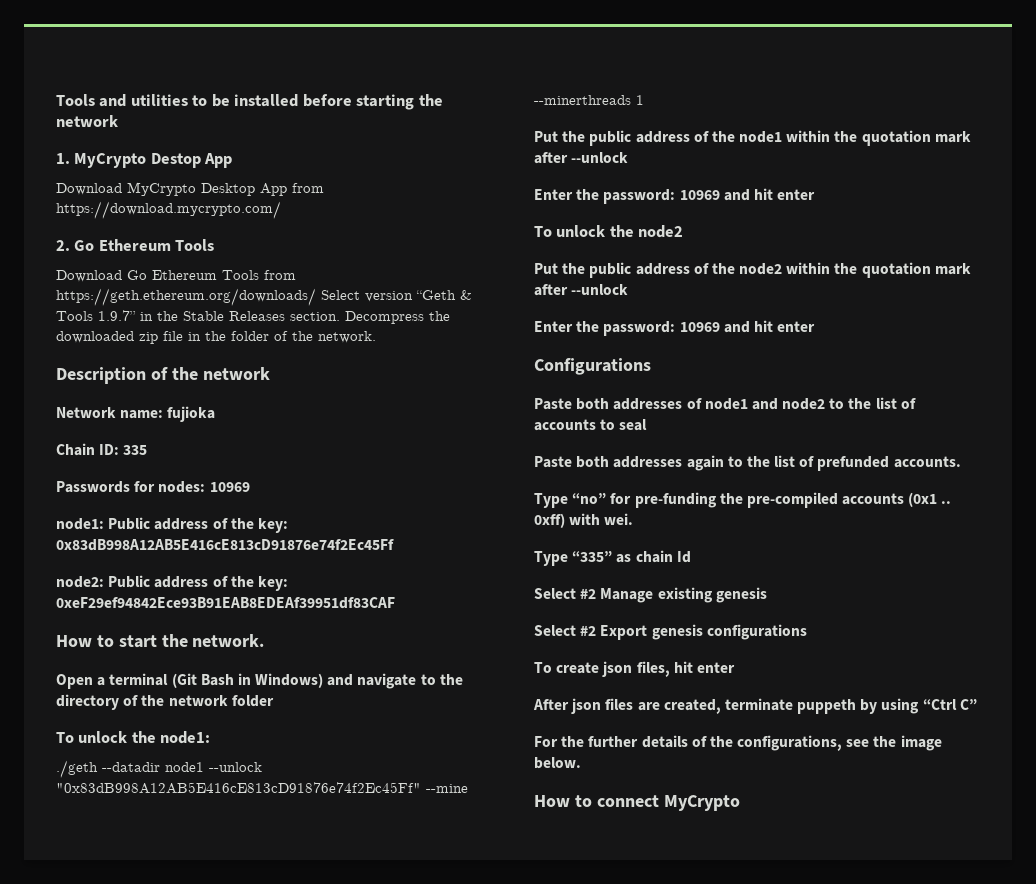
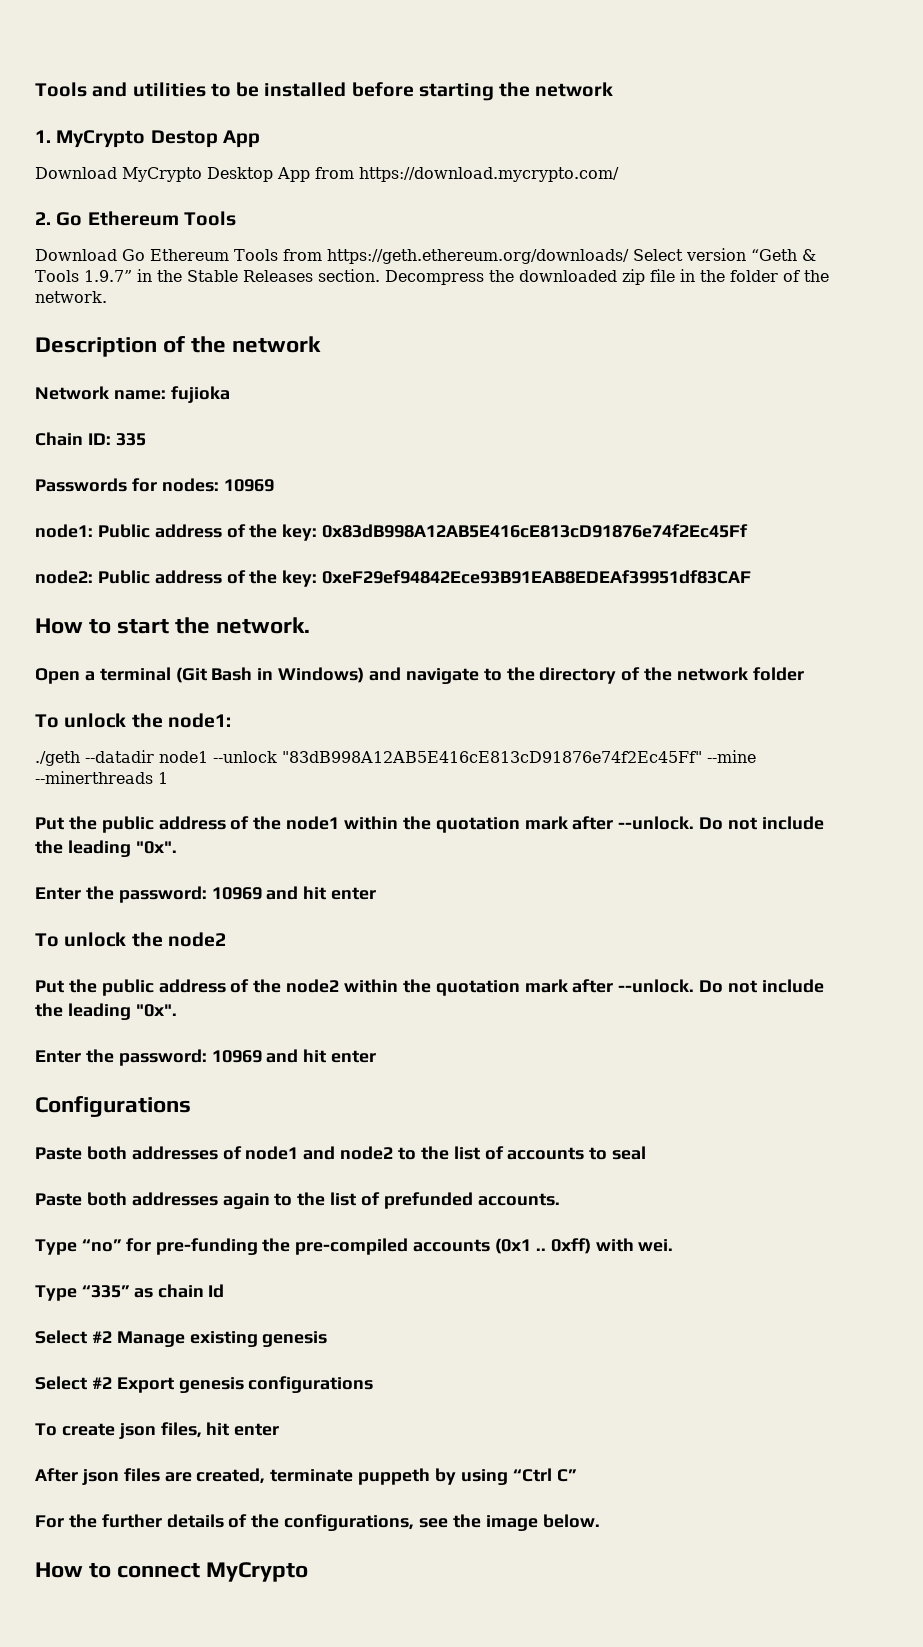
- ./geth --datadir node1 --unlock "0x83dB998A12AB5E416cE813cD91876e74f2Ec45Ff" --mine --minerthreads 1
+ ./geth --datadir node1 --unlock "83dB998A12AB5E416cE813cD91876e74f2Ec45Ff" --mine --minerthreads 1
- Put the public address of the node1 within the quotation mark after --unlock
+ Put the public address of the node1 within the quotation mark after --unlock. Do not include the leading "0x".
- Put the public address of the node2 within the quotation mark after --unlock
+ Put the public address of the node2 within the quotation mark after --unlock. Do not include the leading "0x".

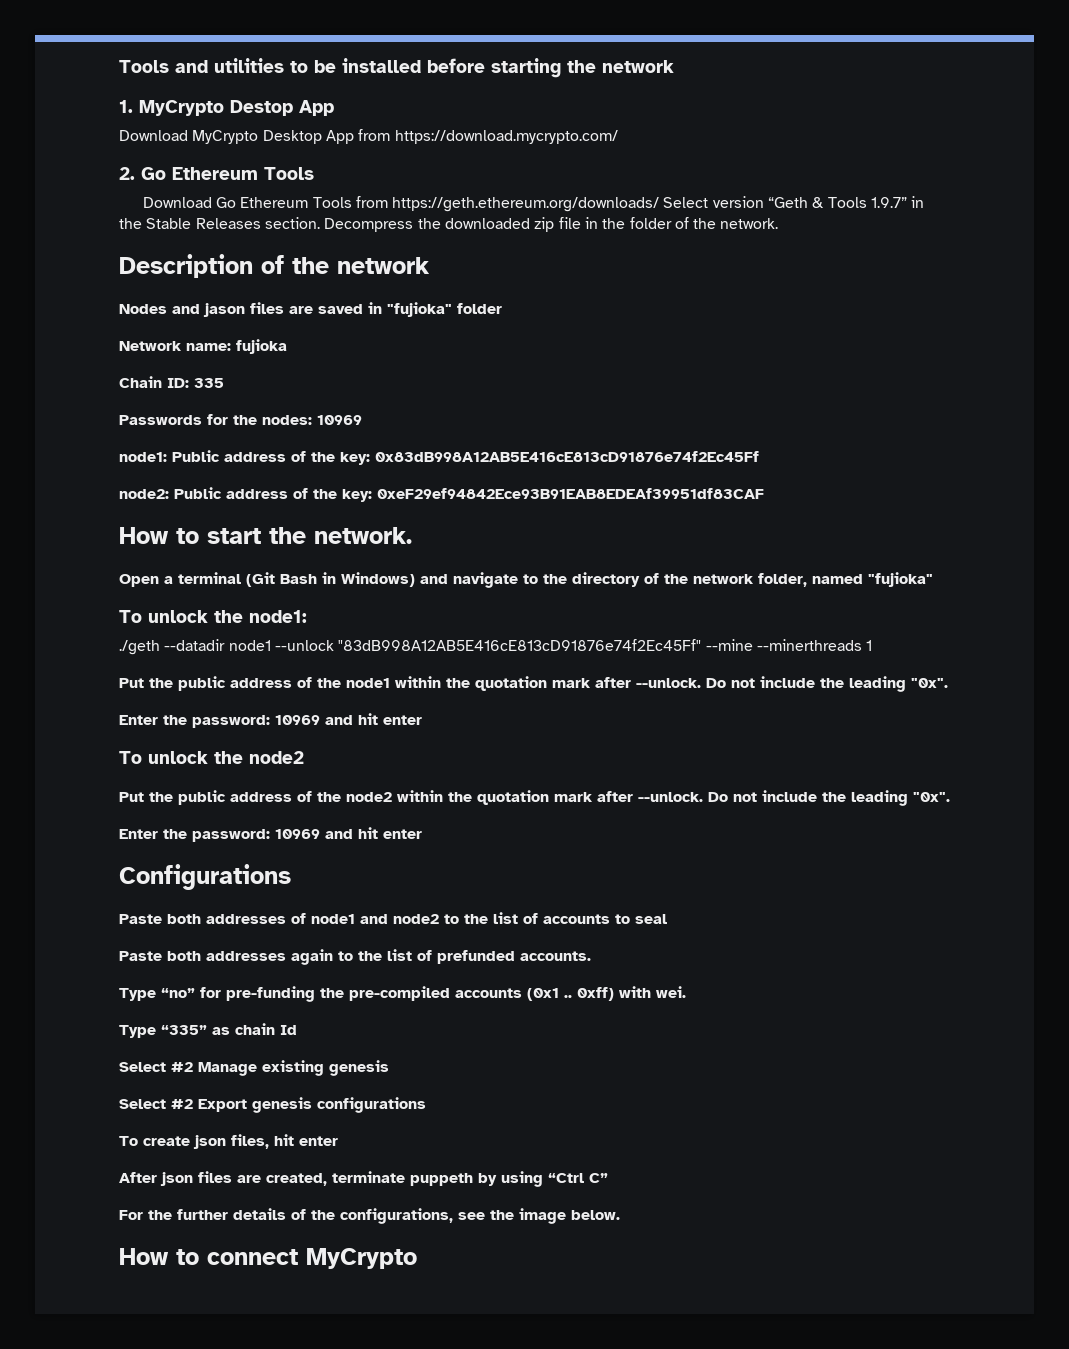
+ Nodes and jason files are saved in "fujioka" folder
- Passwords for nodes: 10969
+ Passwords for the nodes: 10969
- Open a terminal (Git Bash in Windows) and navigate to the directory of the network folder
+ Open a terminal (Git Bash in Windows) and navigate to the directory of the network folder, named "fujioka"

